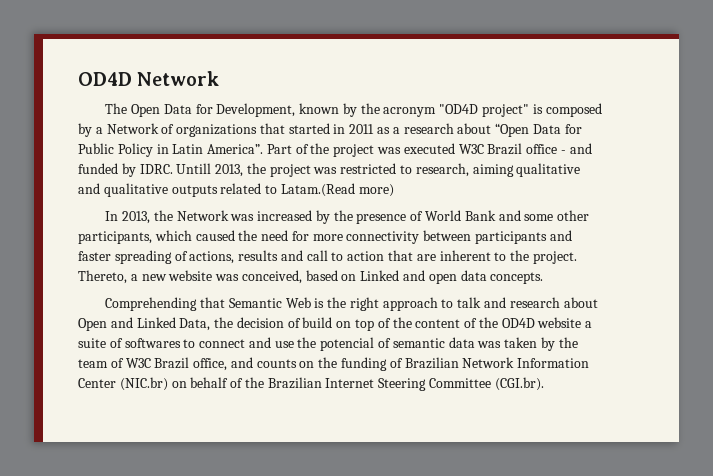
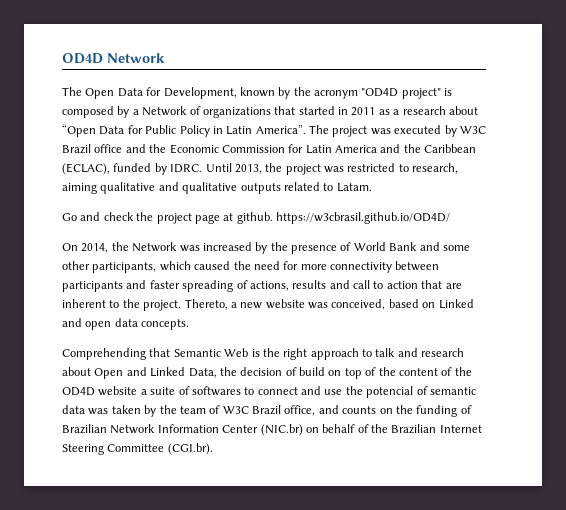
- Part of the project was executed W3C Brazil office - and funded by IDRC.
+ The project was executed by W3C Brazil office and the Economic Commission for Latin America and the Caribbean (ECLAC), funded by IDRC.
- Untill 2013, the project was restricted to research, aiming qualitative and qualitative outputs related to Latam.(Read more)
- In 2013, the Network was increased by the presence of World Bank and some other participants, which caused the need for more connectivity between participants and faster spreading of actions, results and call to action that are inherent to the project.
+ Until 2013, the project was restricted to research, aiming qualitative and qualitative outputs related to Latam.
+ Go and check the project page at github. https://w3cbrasil.github.io/OD4D/
+ On 2014, the Network was increased by the presence of World Bank and some other participants, which caused the need for more connectivity between participants and faster spreading of actions, results and call to action that are inherent to the project.

